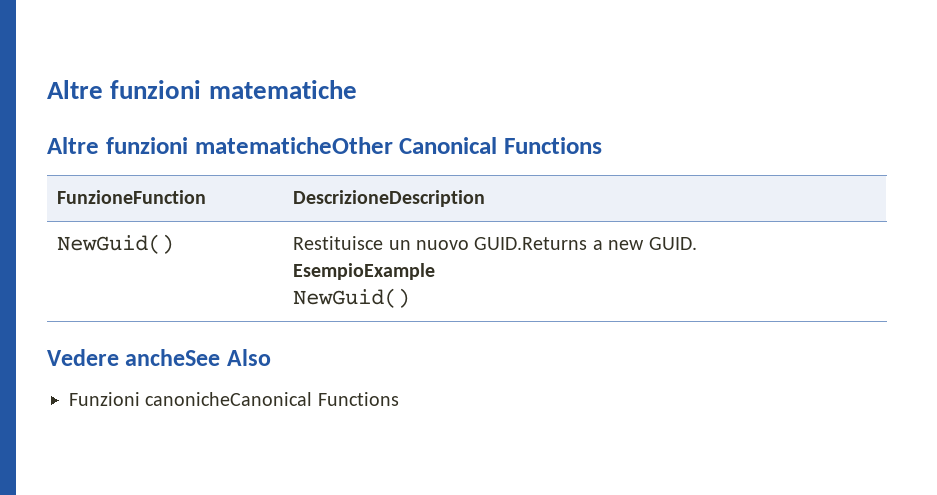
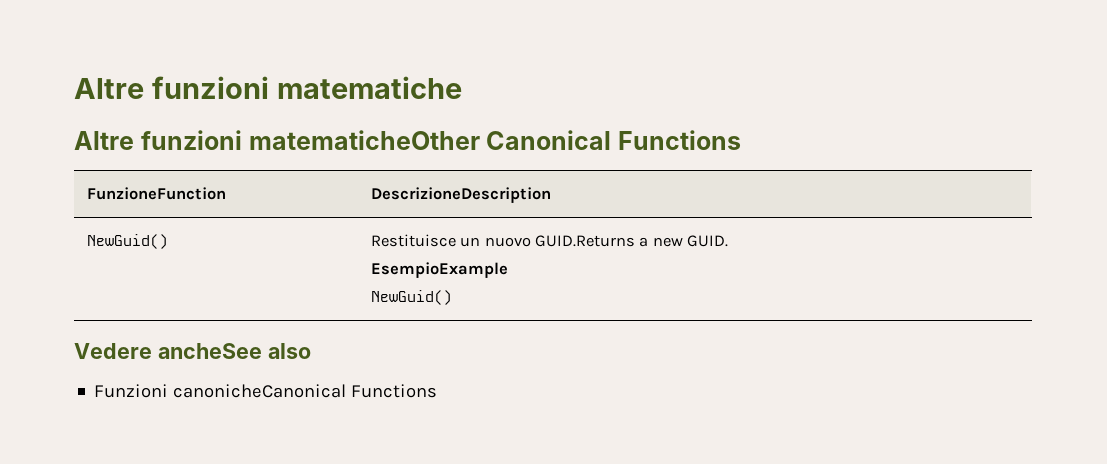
- Vedere ancheSee Also
+ Vedere ancheSee also

